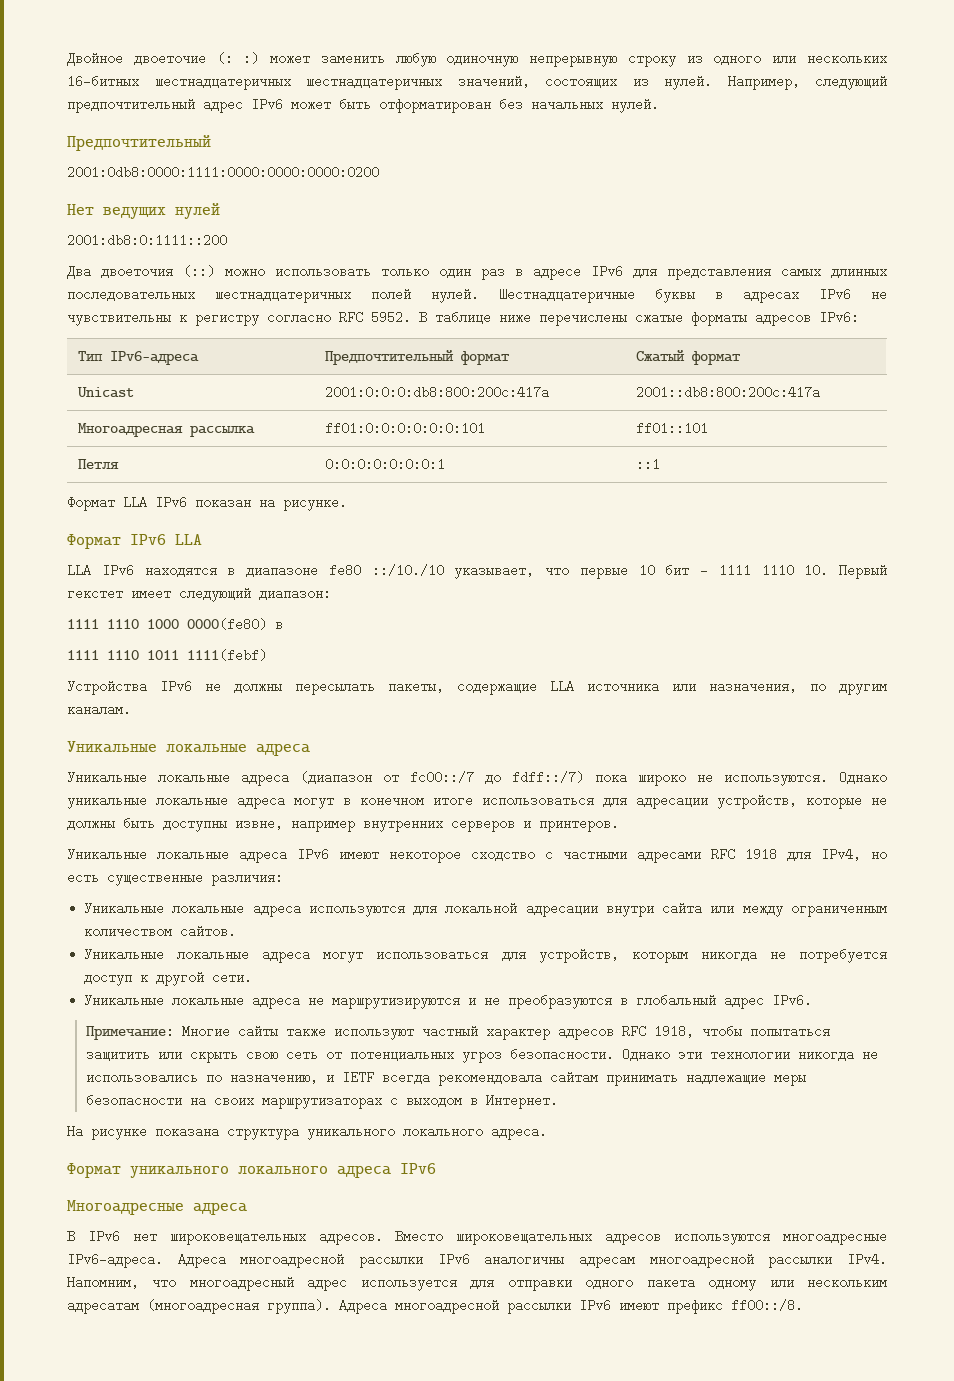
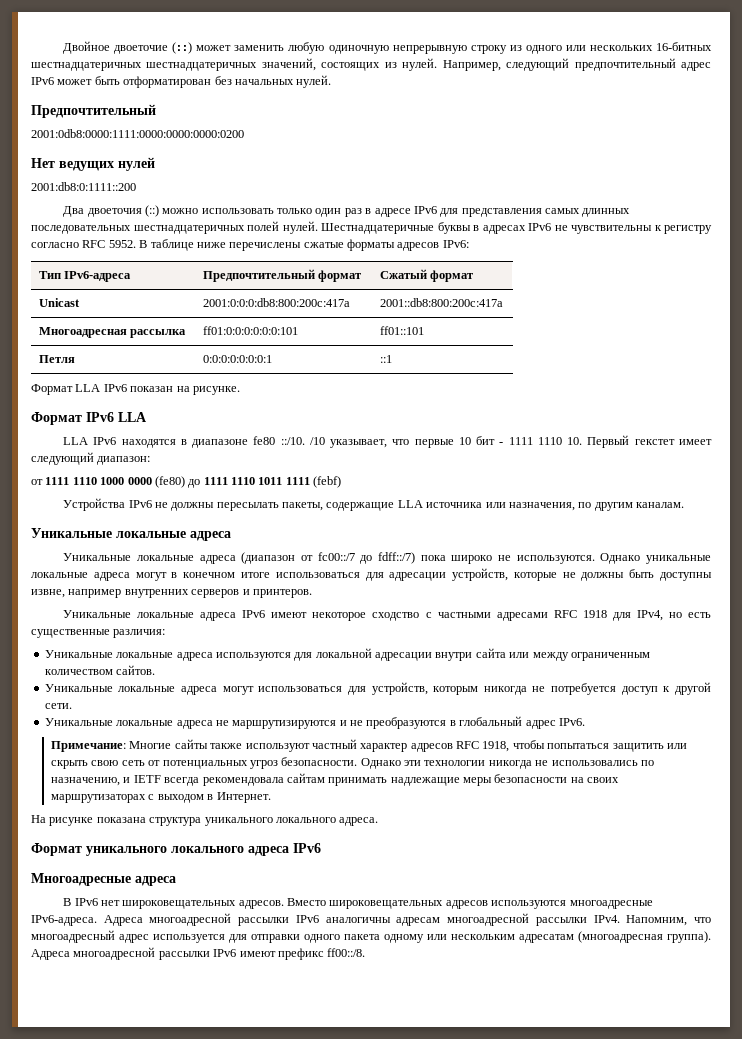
- Двойное двоеточие (: :) может заменить любую одиночную непрерывную строку из одного или нескольких 16-битных шестнадцатеричных шестнадцатеричных значений, состоящих из нулей.
+ Двойное двоеточие (::) может заменить любую одиночную непрерывную строку из одного или нескольких 16-битных шестнадцатеричных шестнадцатеричных значений, состоящих из нулей.
- LLA IPv6 находятся в диапазоне fe80 ::/10./10 указывает, что первые 10 бит - 1111 1110 10. Первый гекстет имеет следующий диапазон:
+ LLA IPv6 находятся в диапазоне fe80 ::/10. /10 указывает, что первые 10 бит - 1111 1110 10. Первый гекстет имеет следующий диапазон:
- 1111 1110 1000 0000(fe80) в
- 1111 1110 1011 1111(febf)
+ от 1111 1110 1000 0000 (fe80) до 1111 1110 1011 1111 (febf)

